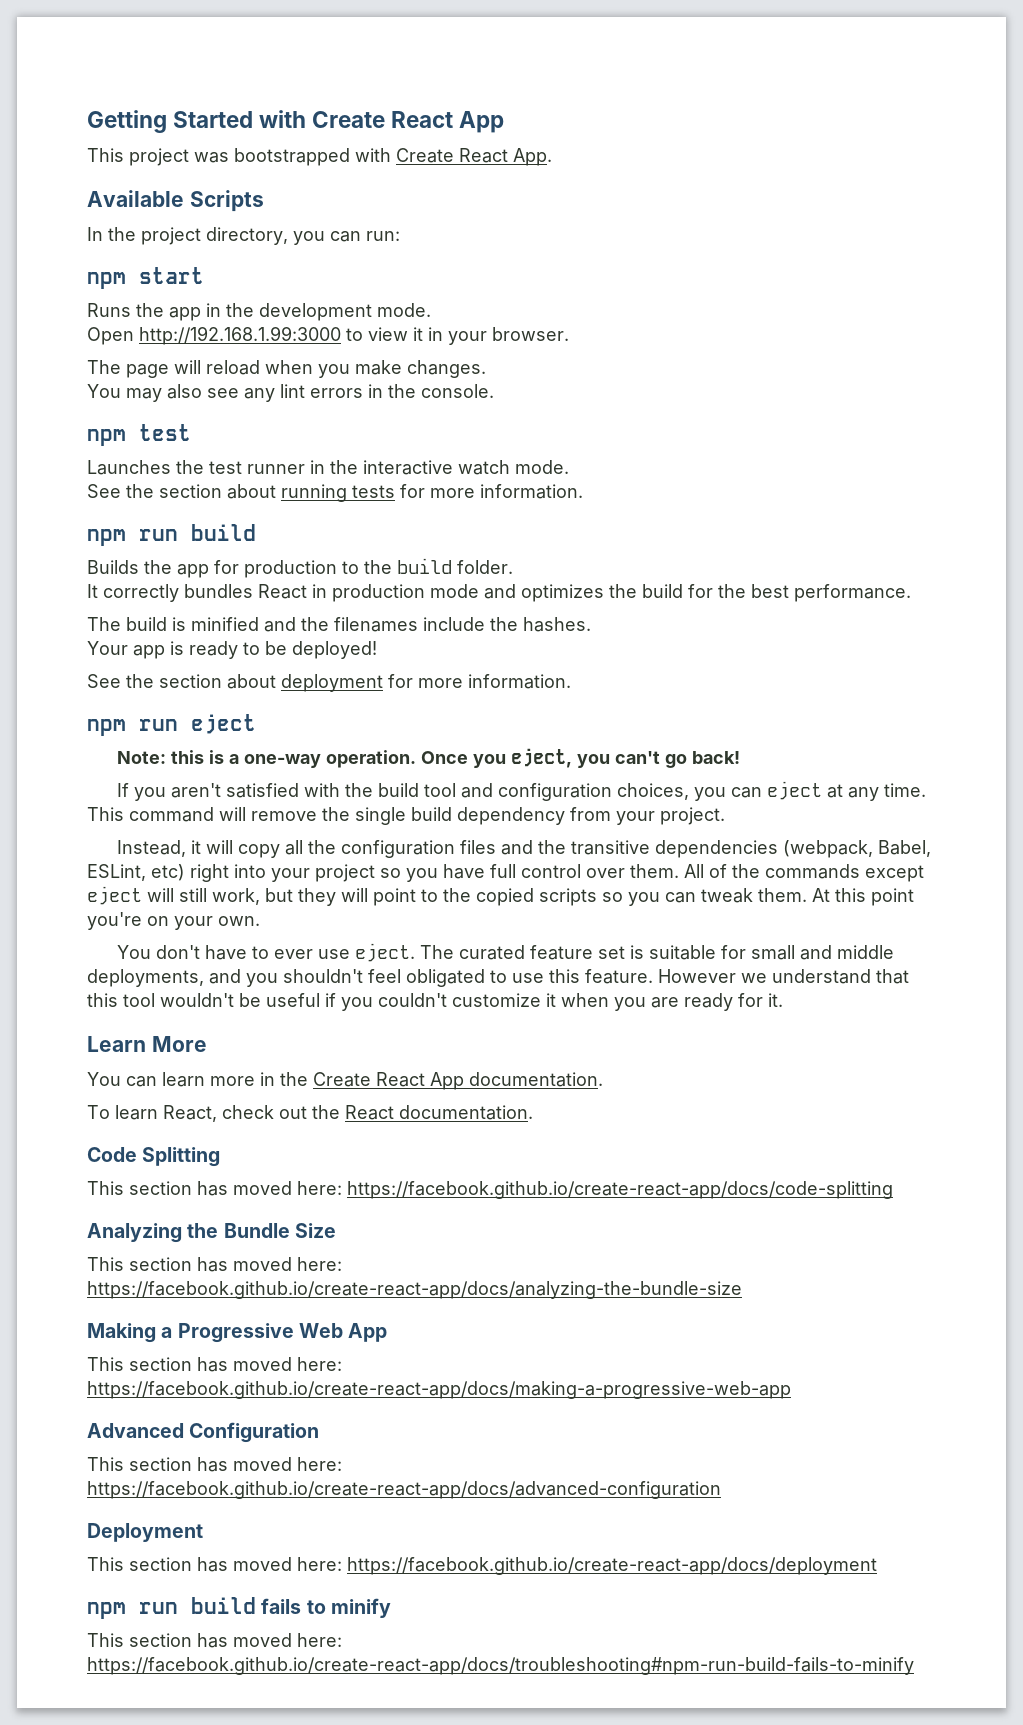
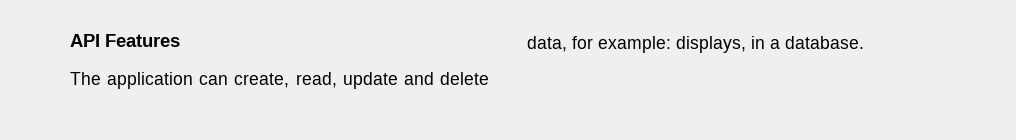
- Getting Started with Create React App
- This project was bootstrapped with Create React App.
- Available Scripts
- In the project directory, you can run:
- npm start
- Runs the app in the development mode.
- Open http://192.168.1.99:3000 to view it in your browser.
- The page will reload when you make changes.
- You may also see any lint errors in the console.
- npm test
- Launches the test runner in the interactive watch mode.
- See the section about running tests for more information.
- npm run build
- Builds the app for production to the build folder.
- It correctly bundles React in production mode and optimizes the build for the best performance.
- The build is minified and the filenames include the hashes.
- Your app is ready to be deployed!
- See the section about deployment for more information.
- npm run eject
- Note: this is a one-way operation. Once you eject, you can't go back!
- If you aren't satisfied with the build tool and configuration choices, you can eject at any time. This command will remove the single build dependency from your project.
- Instead, it will copy all the configuration files and the transitive dependencies (webpack, Babel, ESLint, etc) right into your project so you have full control over them. All of the commands except eject will still work, but they will point to the copied scripts so you can tweak them. At this point you're on your own.
- You don't have to ever use eject. The curated feature set is suitable for small and middle deployments, and you shouldn't feel obligated to use this feature. However we understand that this tool wouldn't be useful if you couldn't customize it when you are ready for it.
- Learn More
- You can learn more in the Create React App documentation.
- To learn React, check out the React documentation.
- Code Splitting
- This section has moved here: https://facebook.github.io/create-react-app/docs/code-splitting
- Analyzing the Bundle Size
- This section has moved here: https://facebook.github.io/create-react-app/docs/analyzing-the-bundle-size
- Making a Progressive Web App
- This section has moved here: https://facebook.github.io/create-react-app/docs/making-a-progressive-web-app
- Advanced Configuration
- This section has moved here: https://facebook.github.io/create-react-app/docs/advanced-configuration
- Deployment
- This section has moved here: https://facebook.github.io/create-react-app/docs/deployment
- npm run build fails to minify
- This section has moved here: https://facebook.github.io/create-react-app/docs/troubleshooting#npm-run-build-fails-to-minify
+ API Features
+ The application can create, read, update and delete data, for example: displays, in a database.

